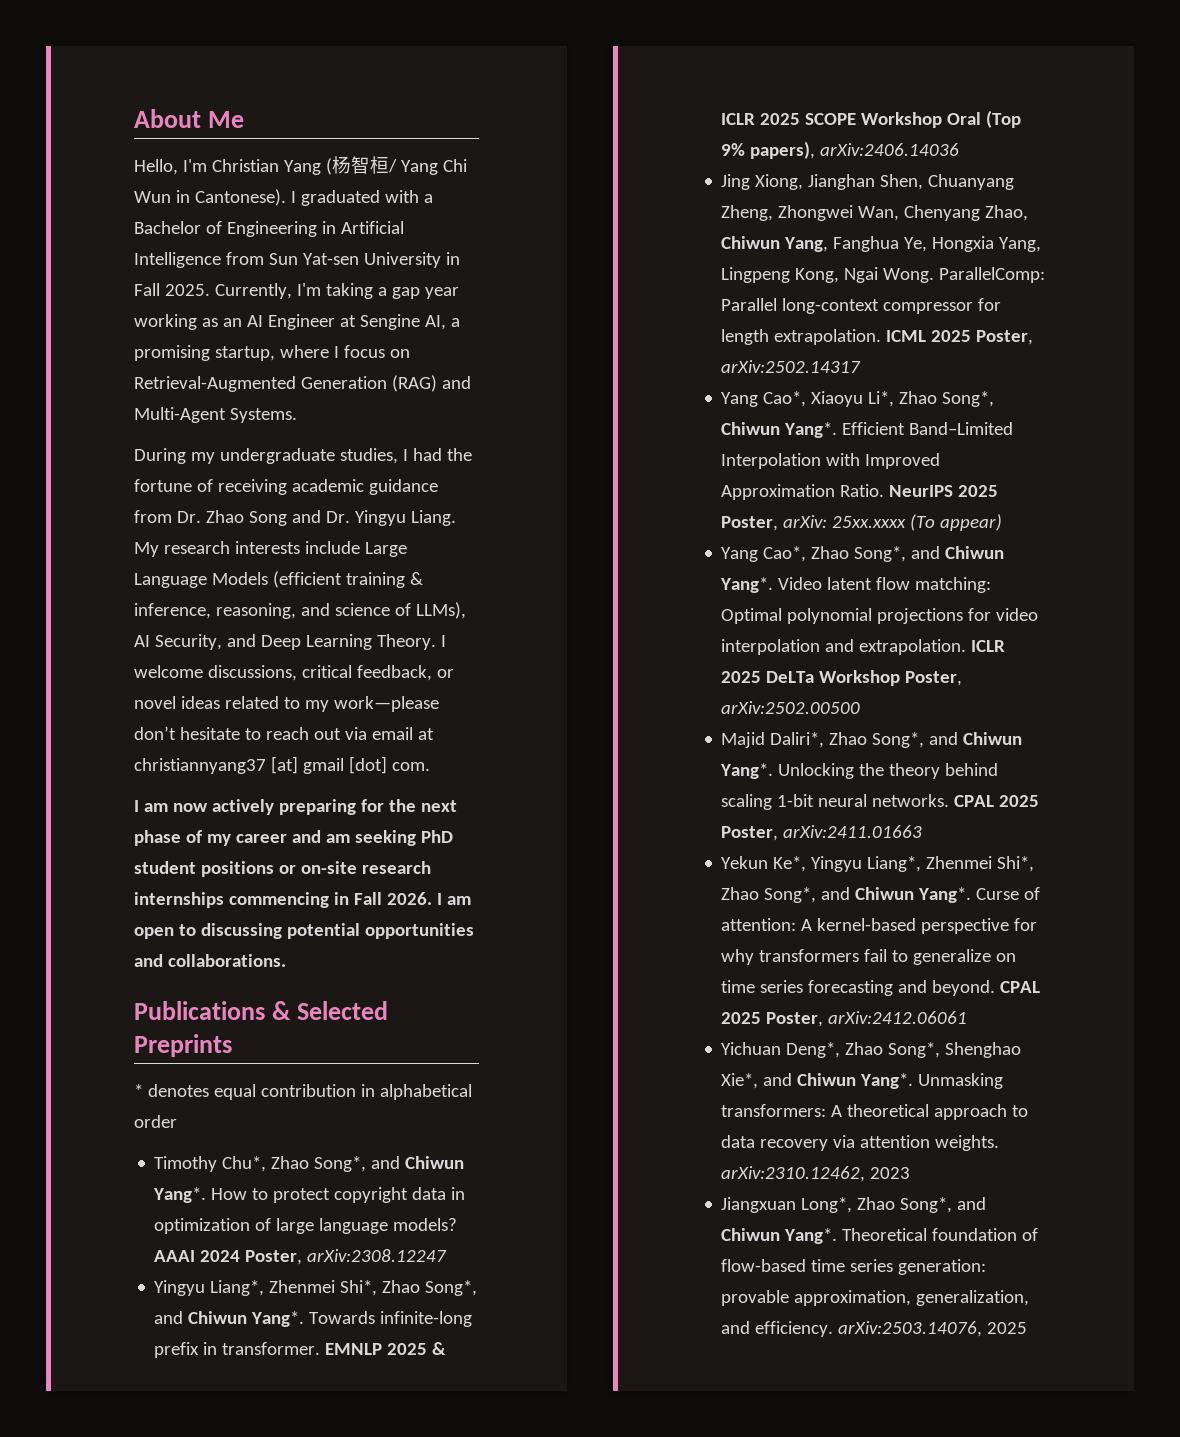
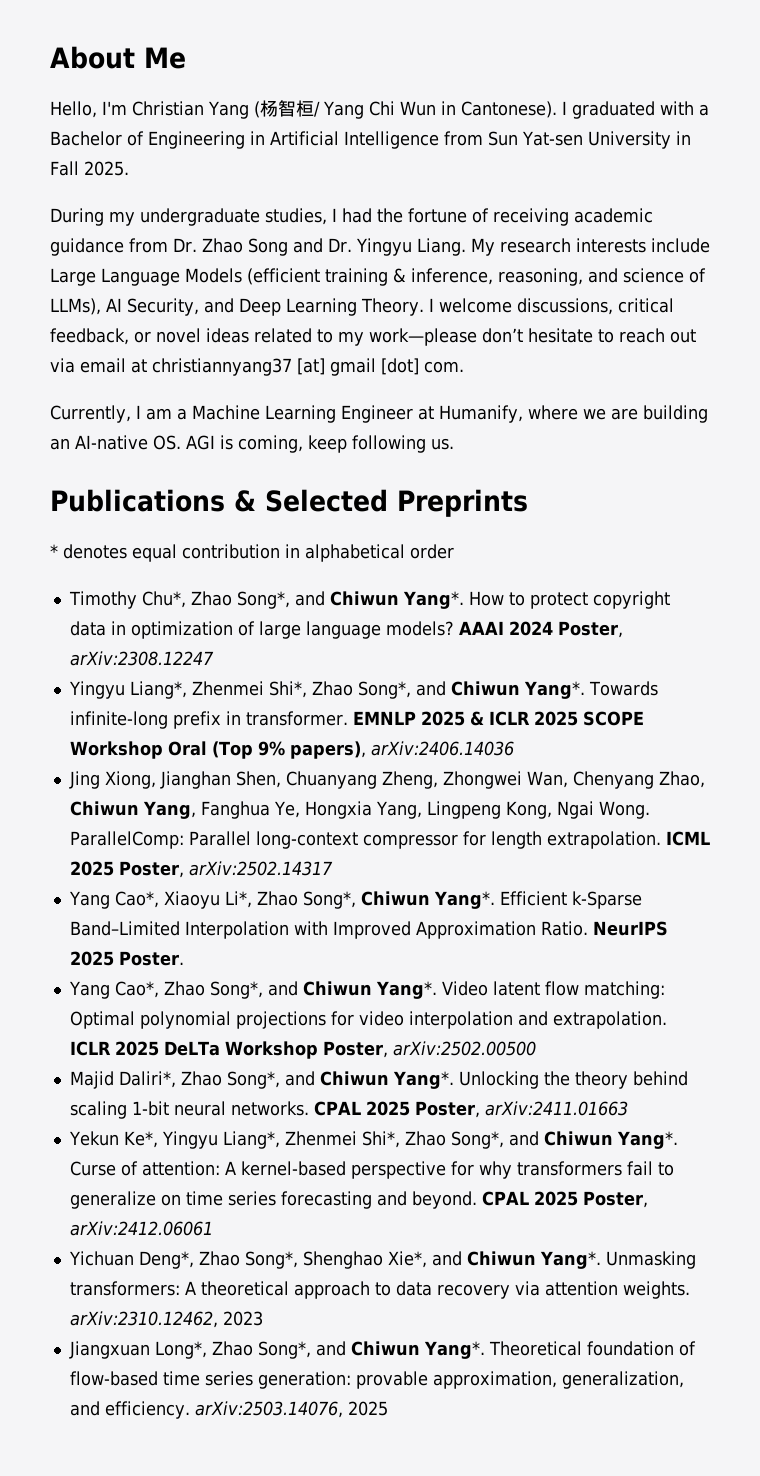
- Currently, I'm taking a gap year working as an AI Engineer at Sengine AI, a promising startup, where I focus on Retrieval-Augmented Generation (RAG) and Multi-Agent Systems.
- I am now actively preparing for the next phase of my career and am seeking PhD student positions or on-site research internships commencing in Fall 2026. I am open to discussing potential opportunities and collaborations.
+ Currently, I am a Machine Learning Engineer at Humanify, where we are building an AI-native OS. AGI is coming, keep following us.
- Efficient Band–Limited Interpolation with Improved Approximation Ratio.
+ Efficient k-Sparse Band–Limited Interpolation with Improved Approximation Ratio.
- NeurIPS 2025 Poster, arXiv: 25xx.xxxx (To appear)
+ NeurIPS 2025 Poster.

